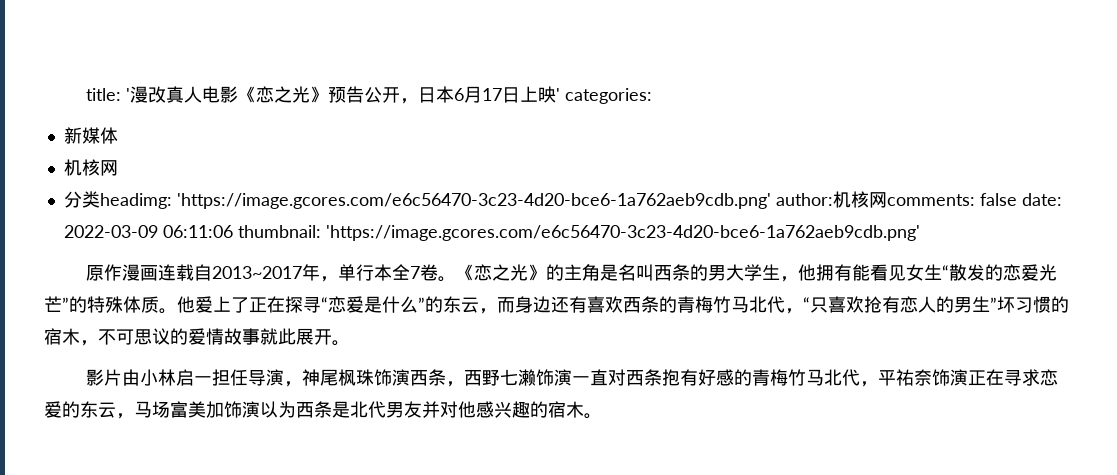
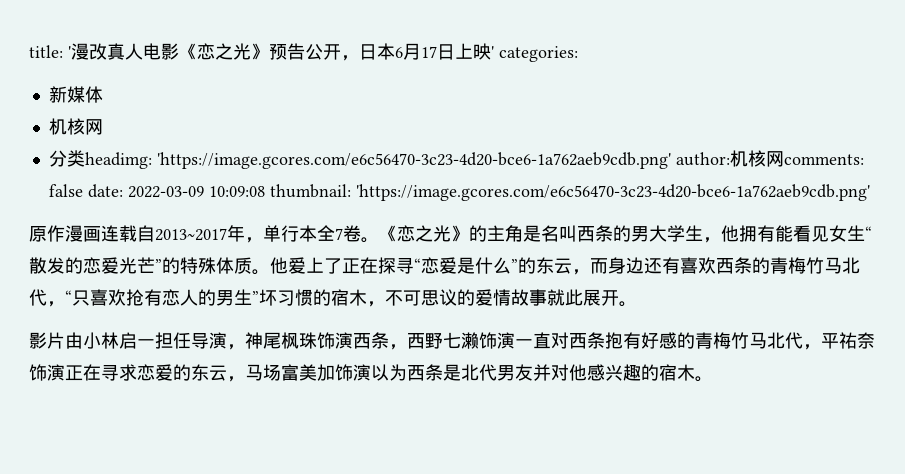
- 分类headimg: 'https://image.gcores.com/e6c56470-3c23-4d20-bce6-1a762aeb9cdb.png' author:机核网comments: false date: 2022-03-09 06:11:06 thumbnail: 'https://image.gcores.com/e6c56470-3c23-4d20-bce6-1a762aeb9cdb.png'
+ 分类headimg: 'https://image.gcores.com/e6c56470-3c23-4d20-bce6-1a762aeb9cdb.png' author:机核网comments: false date: 2022-03-09 10:09:08 thumbnail: 'https://image.gcores.com/e6c56470-3c23-4d20-bce6-1a762aeb9cdb.png'

